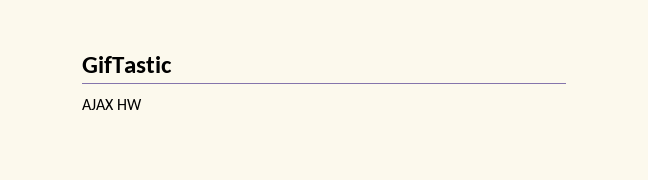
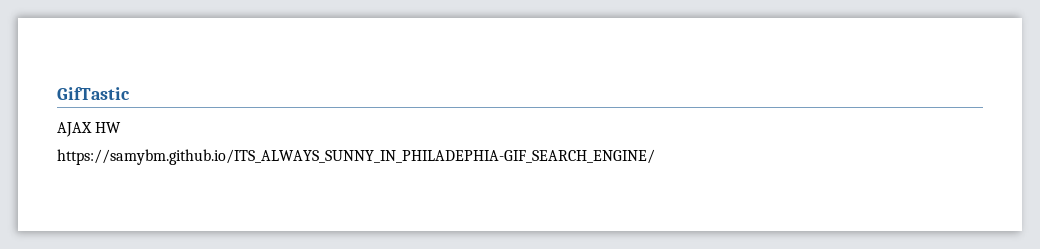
+ https://samybm.github.io/ITS_ALWAYS_SUNNY_IN_PHILADEPHIA-GIF_SEARCH_ENGINE/

